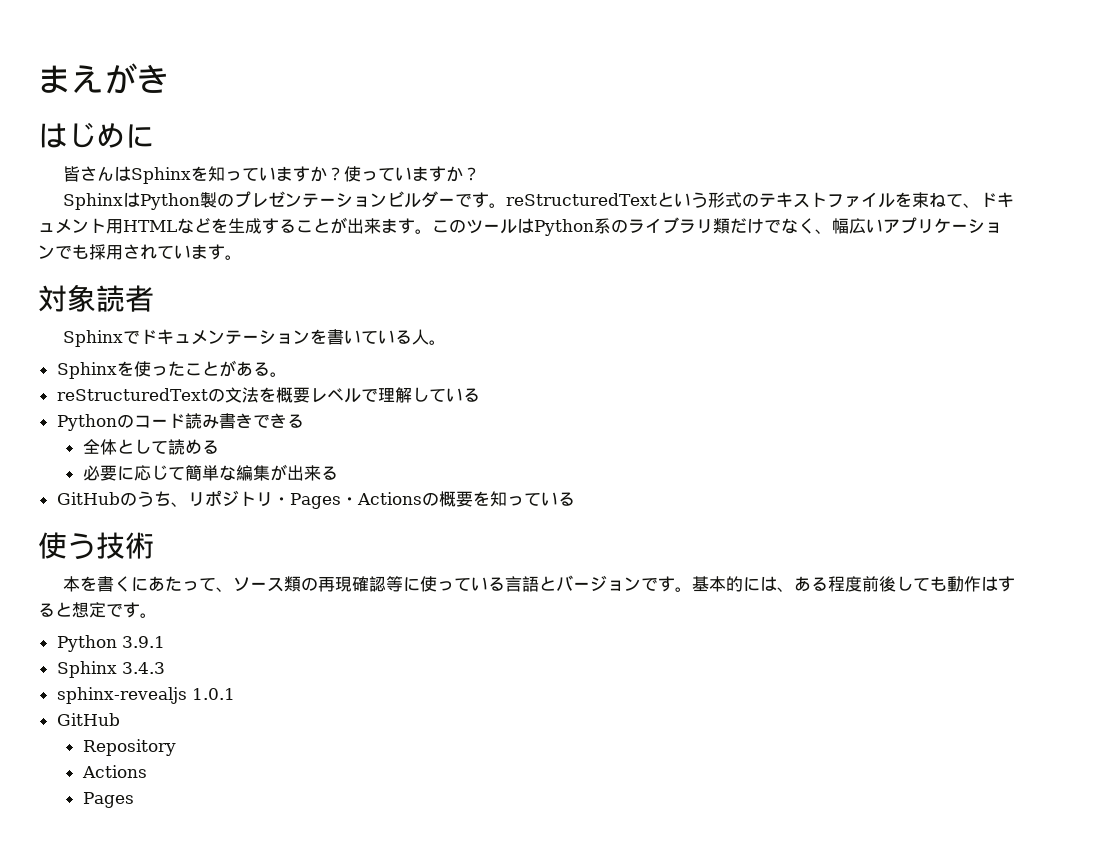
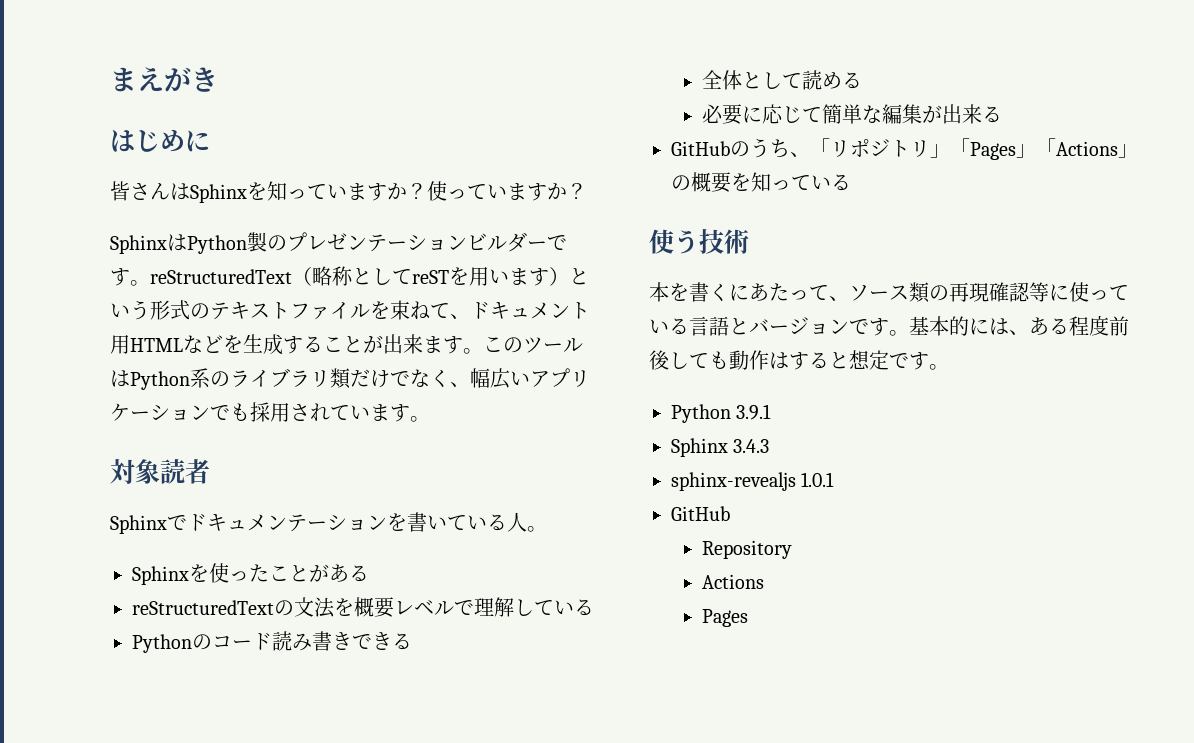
- SphinxはPython製のプレゼンテーションビルダーです。reStructuredTextという形式のテキストファイルを束ねて、ドキュメント用HTMLなどを生成することが出来ます。
+ SphinxはPython製のプレゼンテーションビルダーです。reStructuredText（略称としてreSTを用います）という形式のテキストファイルを束ねて、ドキュメント用HTMLなどを生成することが出来ます。
- Sphinxを使ったことがある。
+ Sphinxを使ったことがある
- GitHubのうち、リポジトリ・Pages・Actionsの概要を知っている
+ GitHubのうち、「リポジトリ」「Pages」「Actions」の概要を知っている

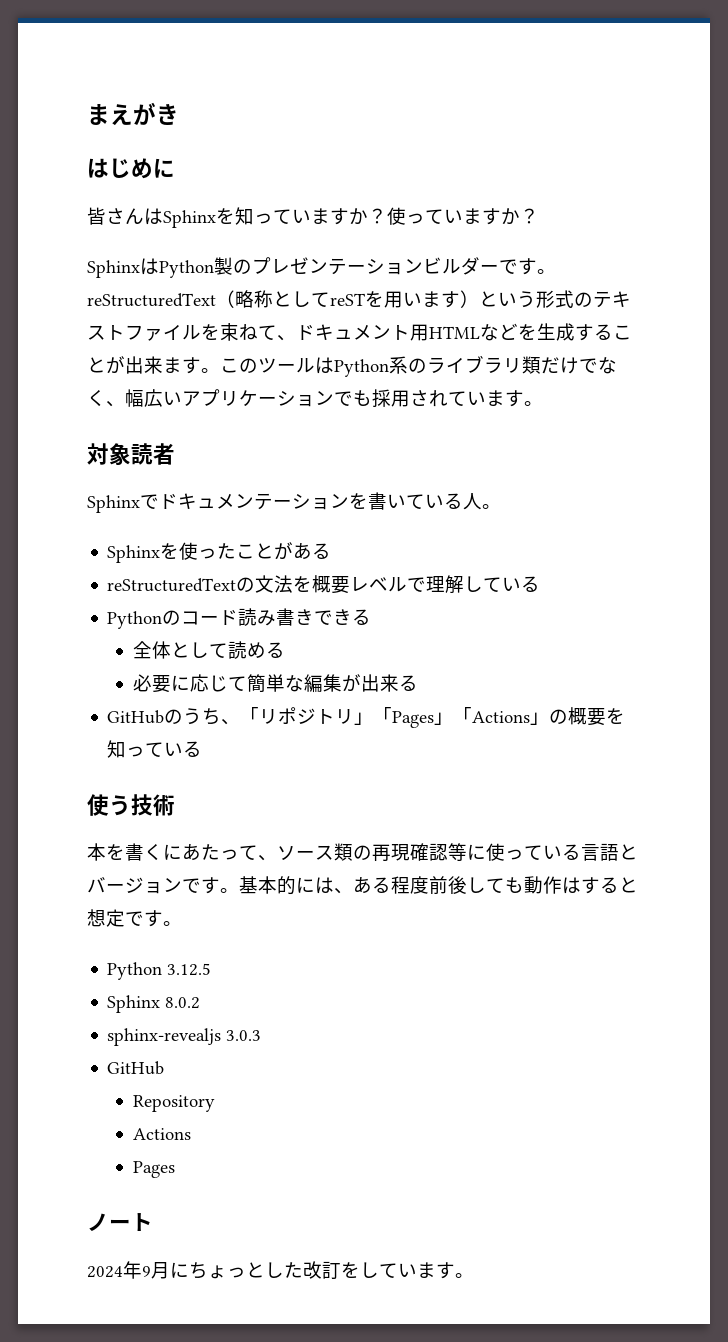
- Python 3.9.1
- Sphinx 3.4.3
+ Python 3.12.5
+ Sphinx 8.0.2
- sphinx-revealjs 1.0.1
+ sphinx-revealjs 3.0.3
+ ノート
+ 2024年9月にちょっとした改訂をしています。

